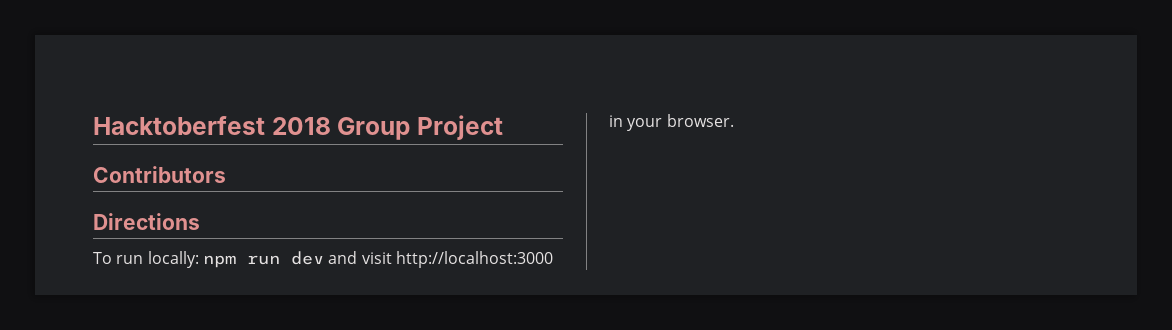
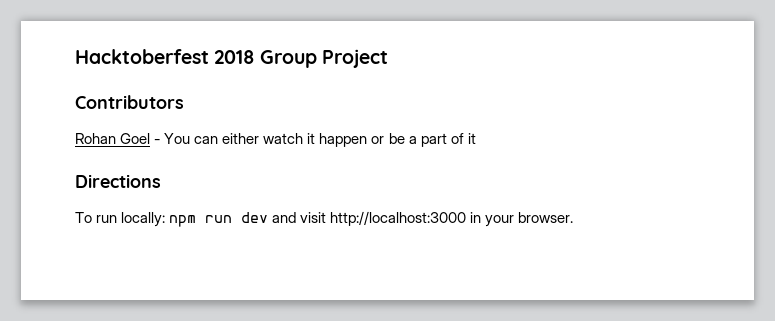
+ Rohan Goel - You can either watch it happen or be a part of it

